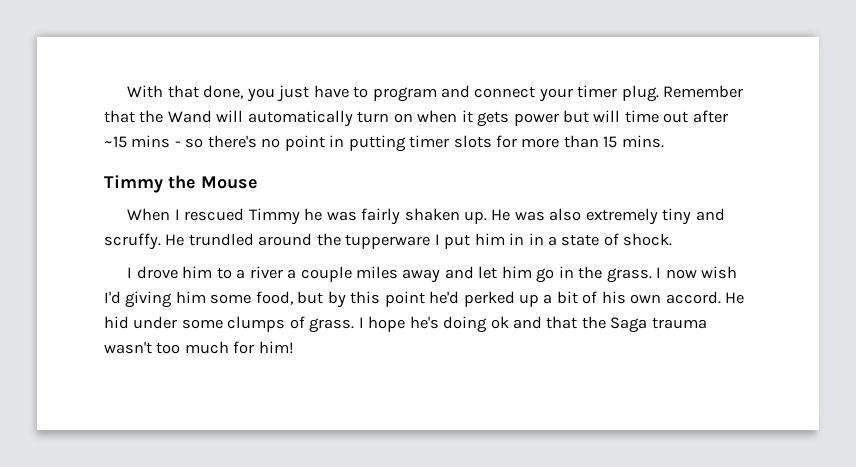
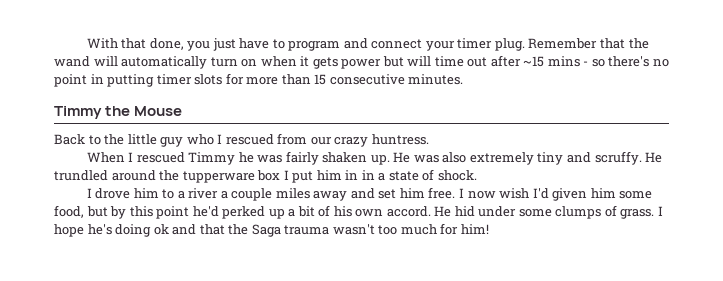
- Remember that the Wand will automatically turn on when it gets power but will time out after ~15 mins - so there's no point in putting timer slots for more than 15 mins.
+ Remember that the wand will automatically turn on when it gets power but will time out after ~15 mins - so there's no point in putting timer slots for more than 15 consecutive minutes.
+ Back to the little guy who I rescued from our crazy huntress.
- He trundled around the tupperware I put him in in a state of shock.
+ He trundled around the tupperware box I put him in in a state of shock.
- I drove him to a river a couple miles away and let him go in the grass.
+ I drove him to a river a couple miles away and set him free.
- I now wish I'd giving him some food, but by this point he'd perked up a bit of his own accord.
+ I now wish I'd given him some food, but by this point he'd perked up a bit of his own accord.

